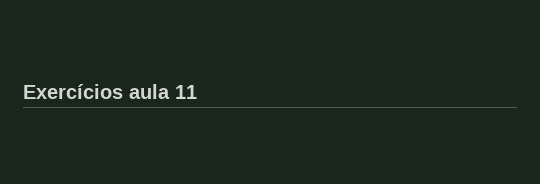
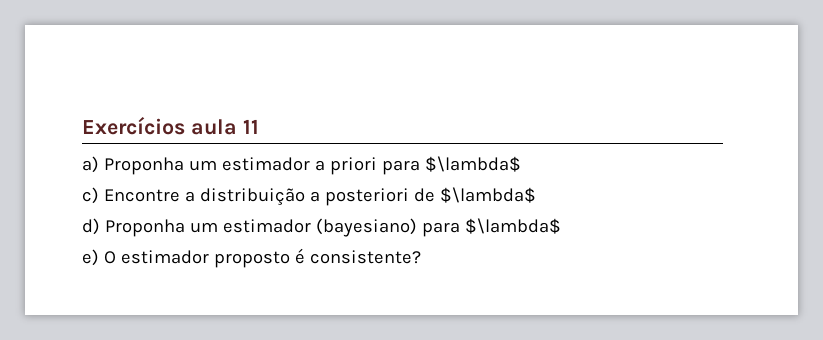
+ a) Proponha um estimador a priori para $\lambda$
+ c) Encontre a distribuição a posteriori de $\lambda$
+ d) Proponha um estimador (bayesiano) para $\lambda$
+ e) O estimador proposto é consistente?

